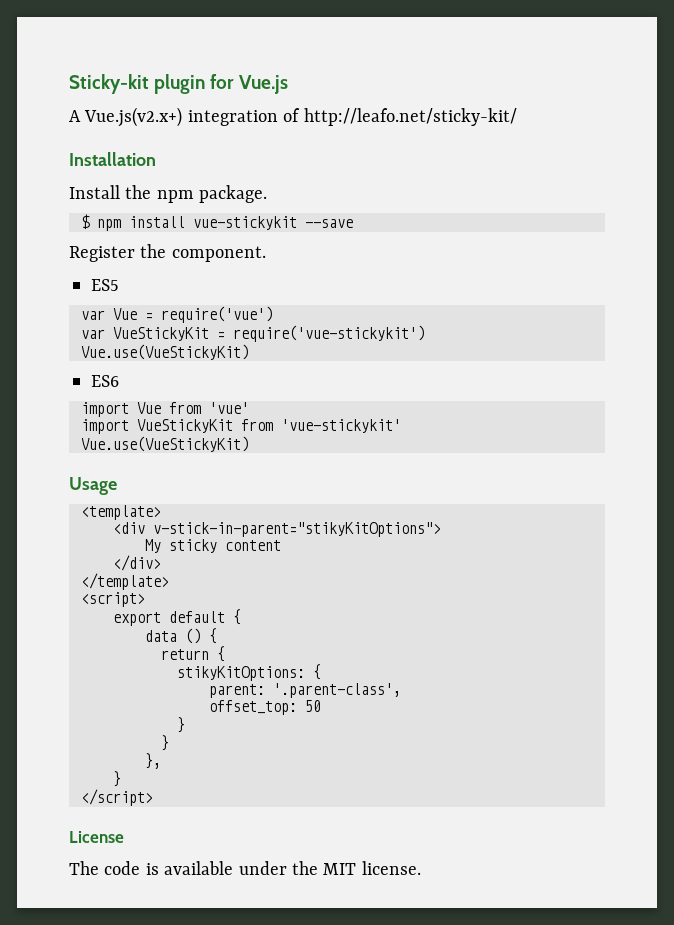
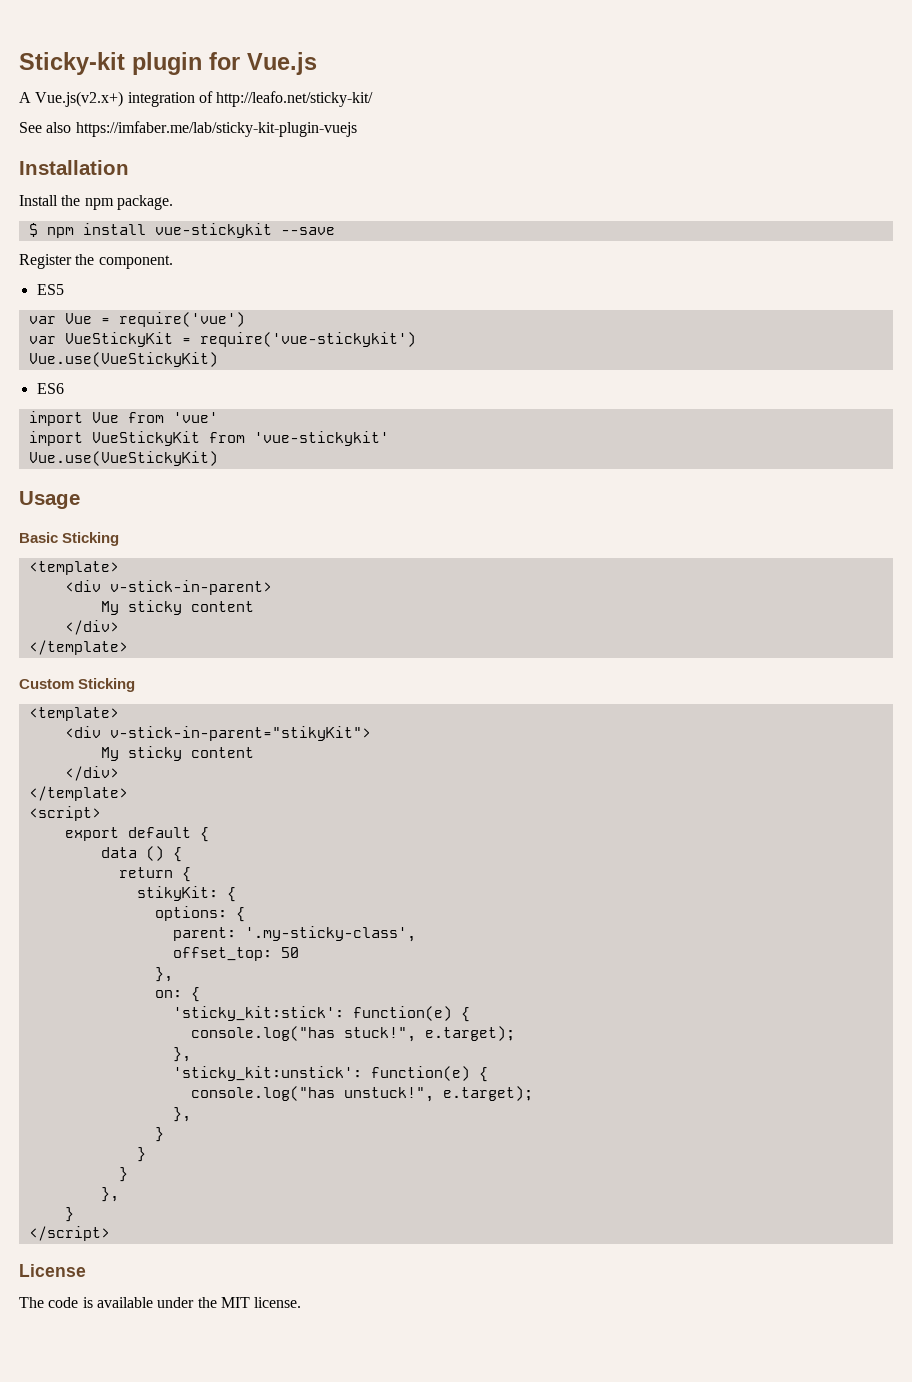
+ See also https://imfaber.me/lab/sticky-kit-plugin-vuejs
+ Basic Sticking
  <template>
- <div v-stick-in-parent="stikyKitOptions">
+ <div v-stick-in-parent>
+ My sticky content
+ </div>
+ </template>
+ Custom Sticking
+ <template>
+ <div v-stick-in-parent="stikyKit">
- stikyKitOptions: {
+ stikyKit: {
+ options: {
- parent: '.parent-class',
+ parent: '.my-sticky-class',
  offset_top: 50
+ },
+ on: {
+ 'sticky_kit:stick': function(e) {
+ console.log("has stuck!", e.target);
+ },
+ 'sticky_kit:unstick': function(e) {
+ console.log("has unstuck!", e.target);
+ },
+ }

